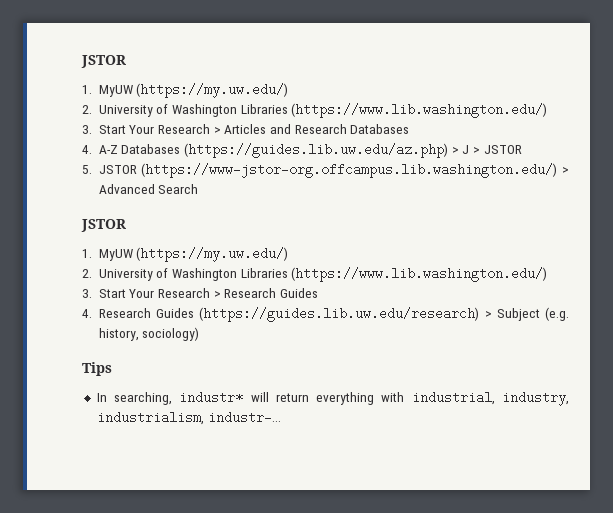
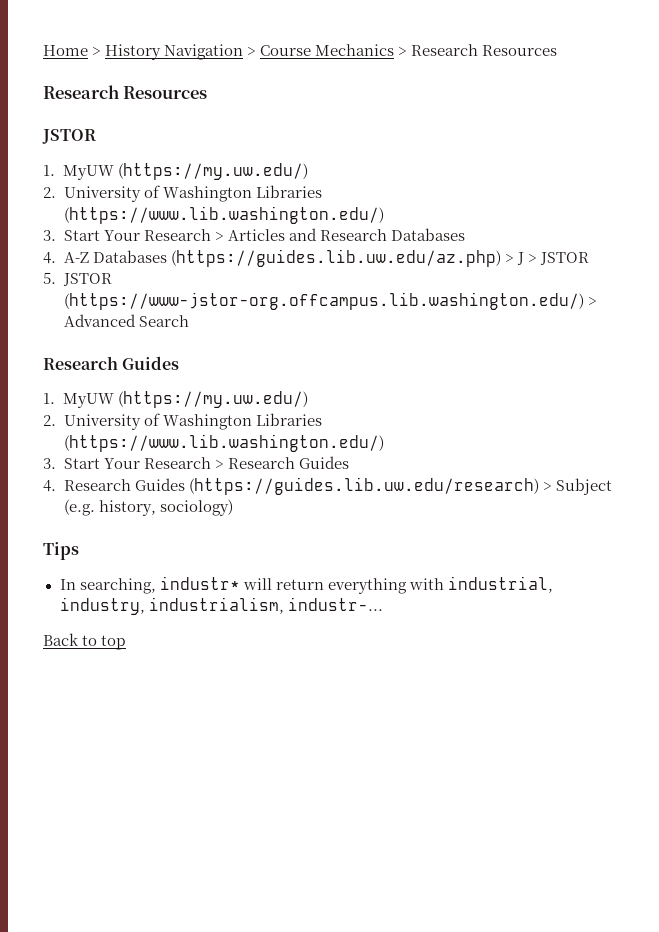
+ Home > History Navigation > Course Mechanics > Research Resources
+ Research Resources
  5. JSTOR (https://www-jstor-org.offcampus.lib.washington.edu/) > Advanced Search
- JSTOR
+ Research Guides
+ Back to top

